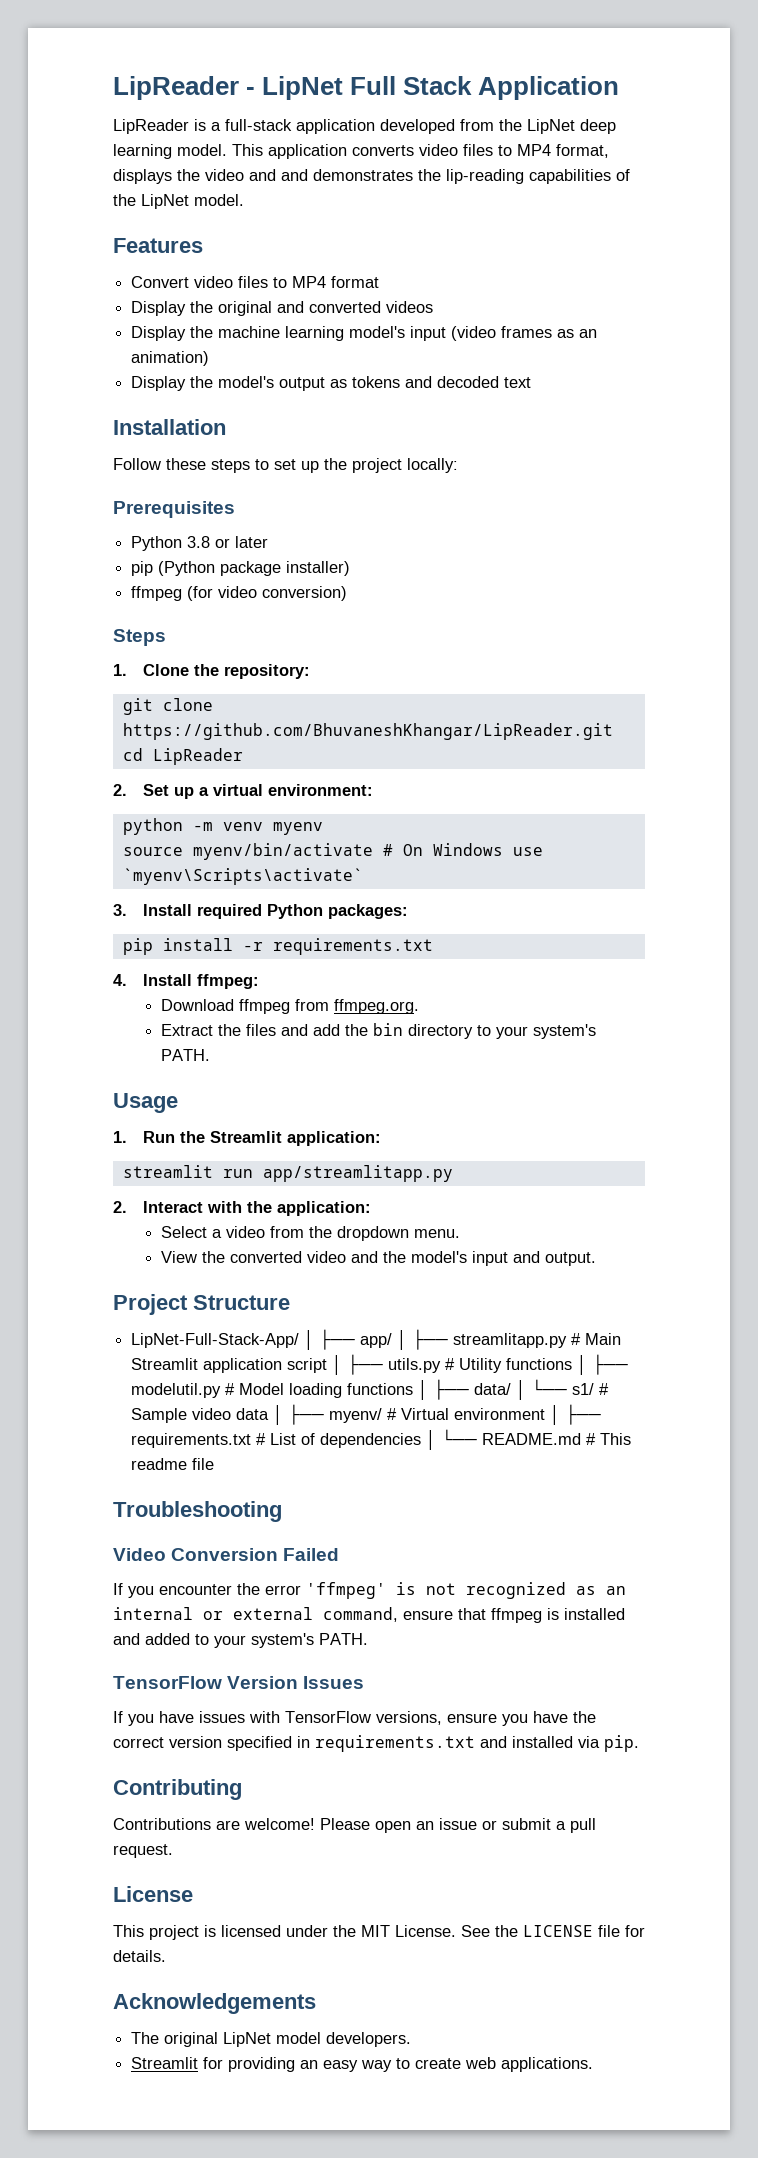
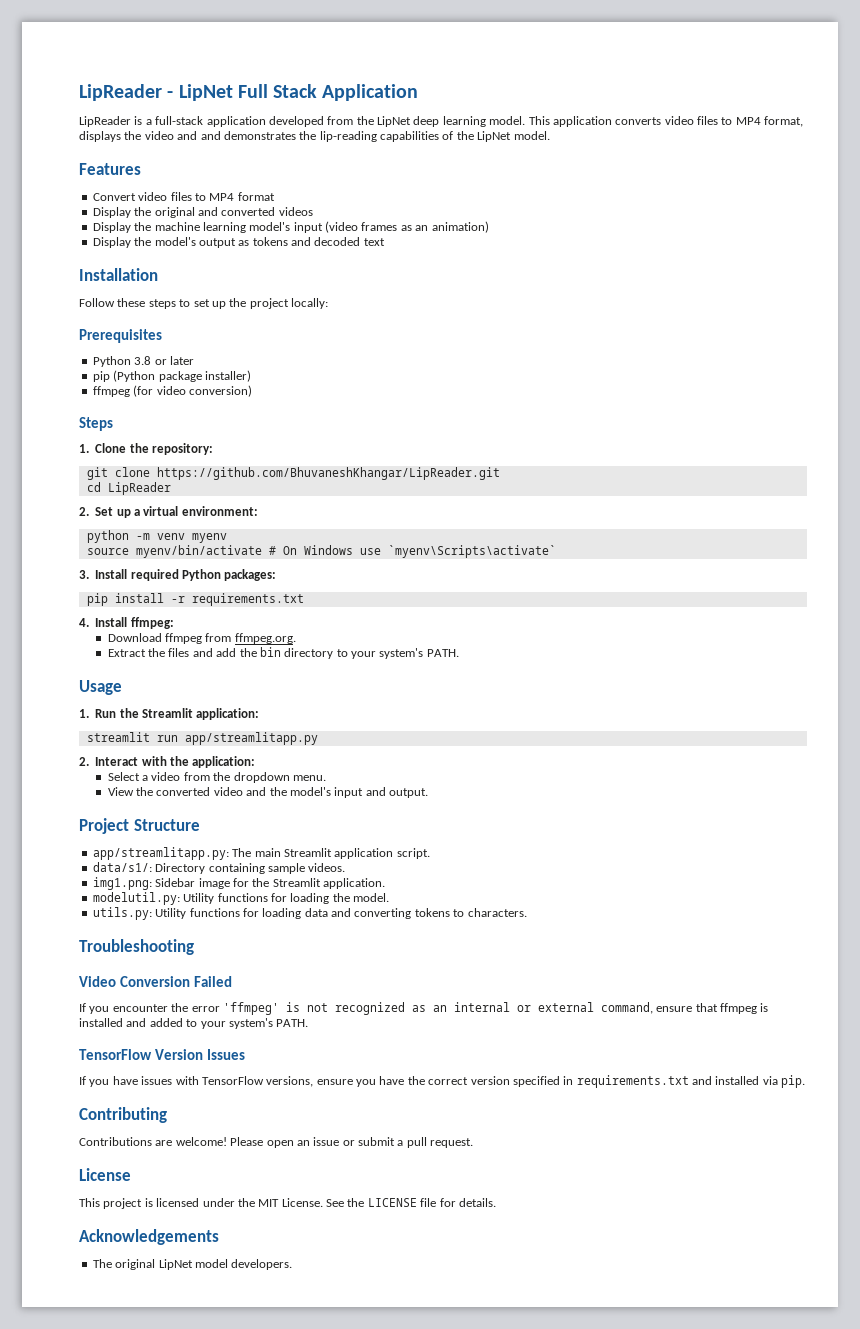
- LipNet-Full-Stack-App/ │ ├── app/ │ ├── streamlitapp.py # Main Streamlit application script │ ├── utils.py # Utility functions │ ├── modelutil.py # Model loading functions │ ├── data/ │ └── s1/ # Sample video data │ ├── myenv/ # Virtual environment │ ├── requirements.txt # List of dependencies │ └── README.md # This readme file
+ app/streamlitapp.py: The main Streamlit application script.
+ data/s1/: Directory containing sample videos.
+ img1.png: Sidebar image for the Streamlit application.
+ modelutil.py: Utility functions for loading the model.
+ utils.py: Utility functions for loading data and converting tokens to characters.
- Streamlit for providing an easy way to create web applications.

